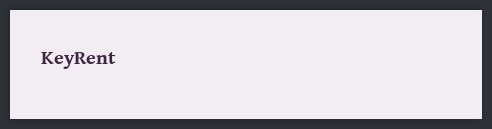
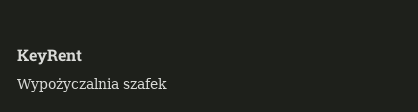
+ Wypożyczalnia szafek

